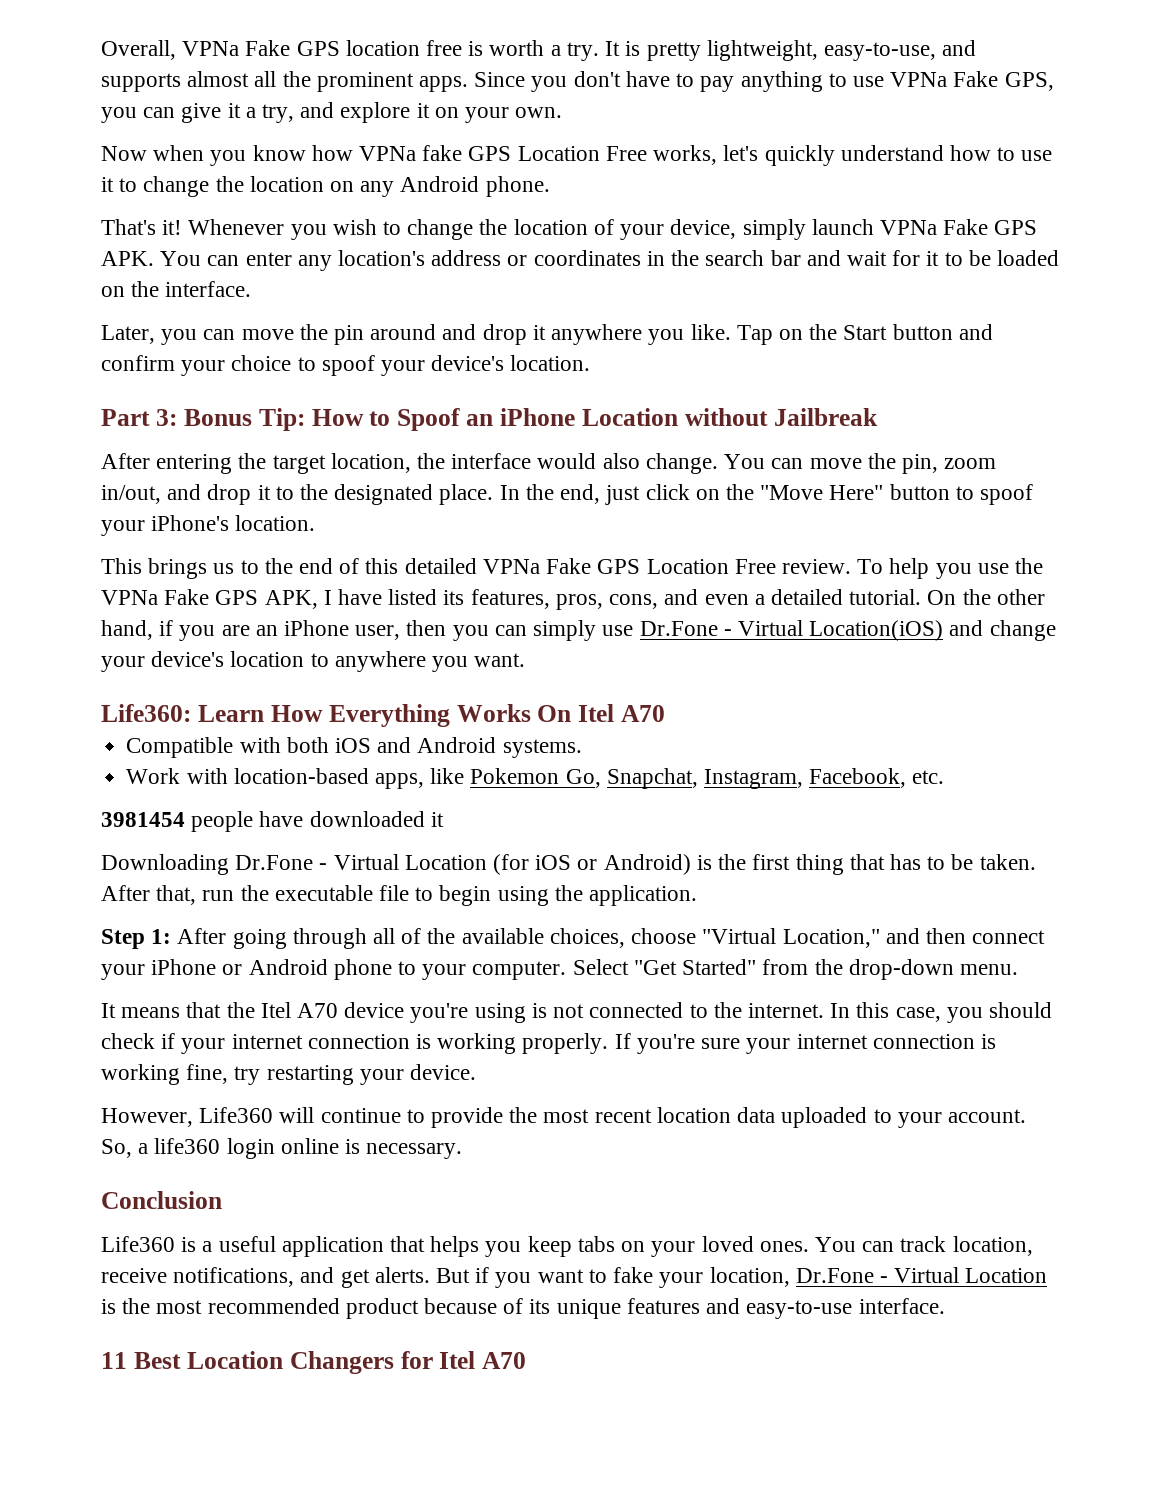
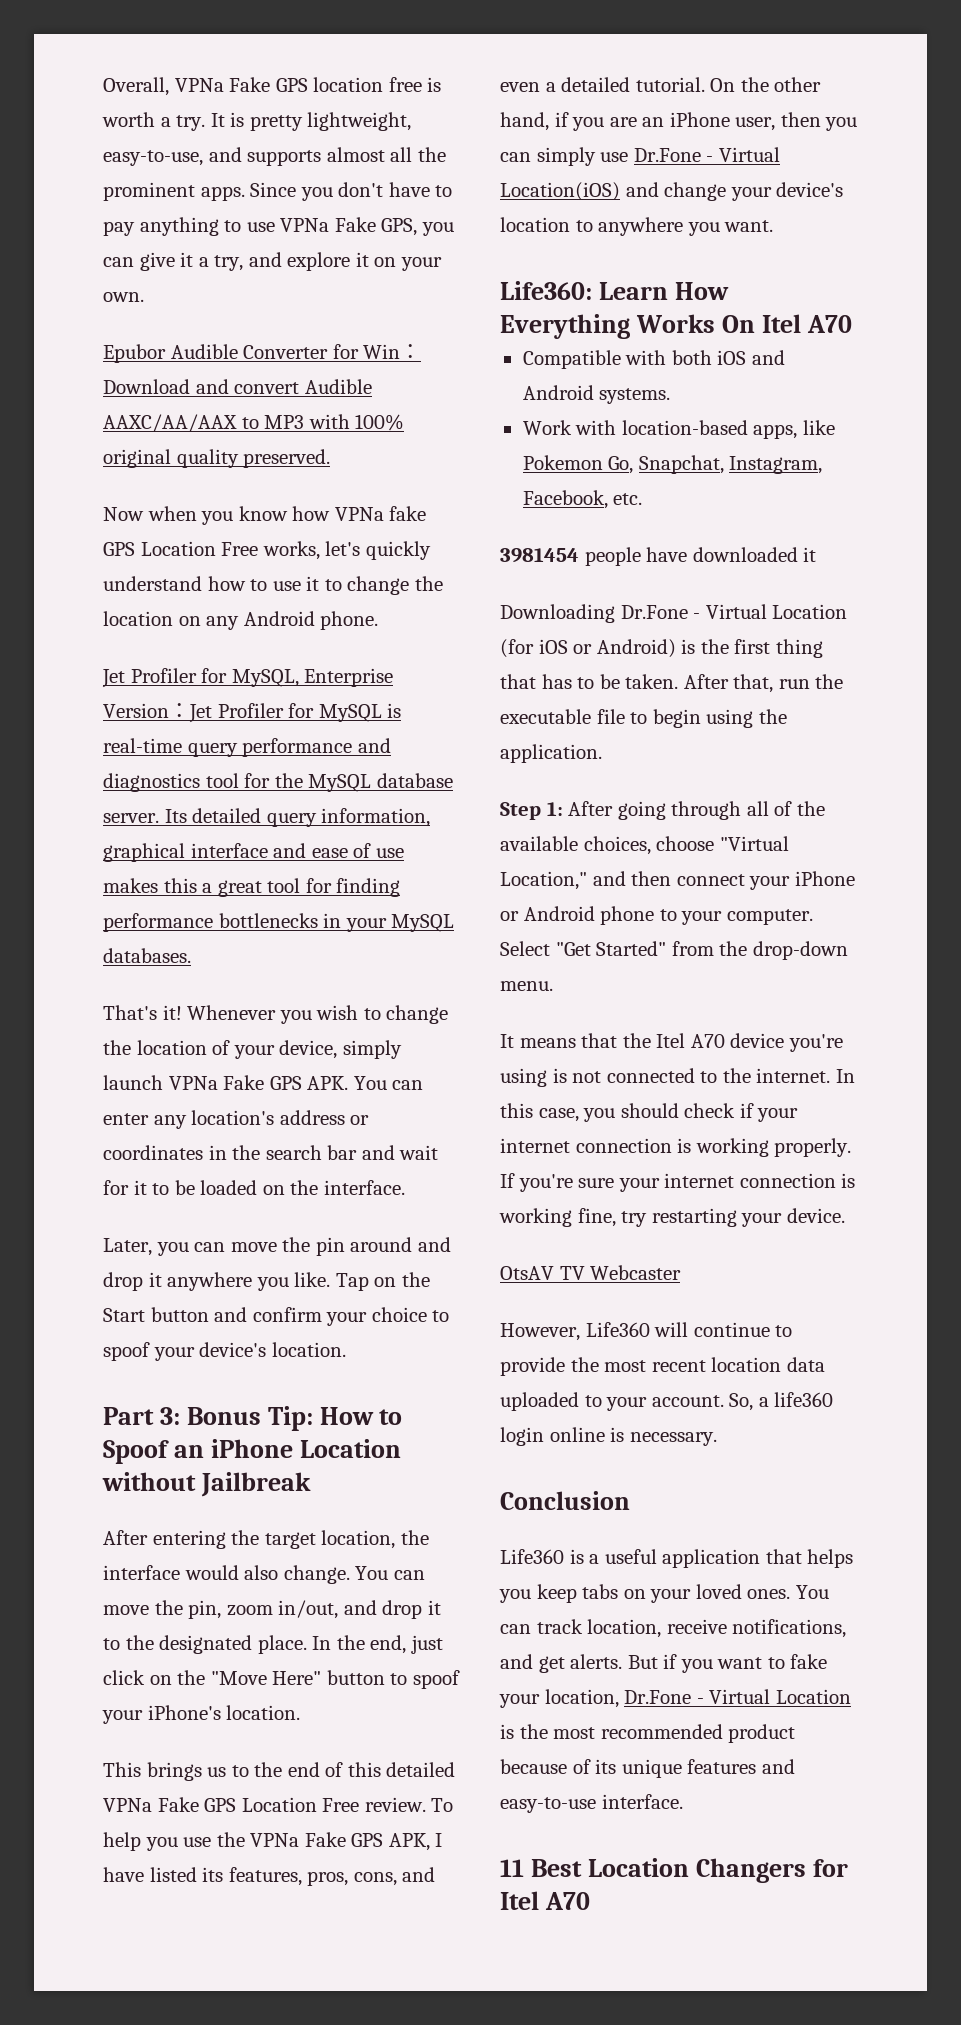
+ Epubor Audible Converter for Win：Download and convert Audible AAXC/AA/AAX to MP3 with 100% original quality preserved.
+ Jet Profiler for MySQL, Enterprise Version：Jet Profiler for MySQL is real-time query performance and diagnostics tool for the MySQL database server. Its detailed query information, graphical interface and ease of use makes this a great tool for finding performance bottlenecks in your MySQL databases.
+ OtsAV TV Webcaster

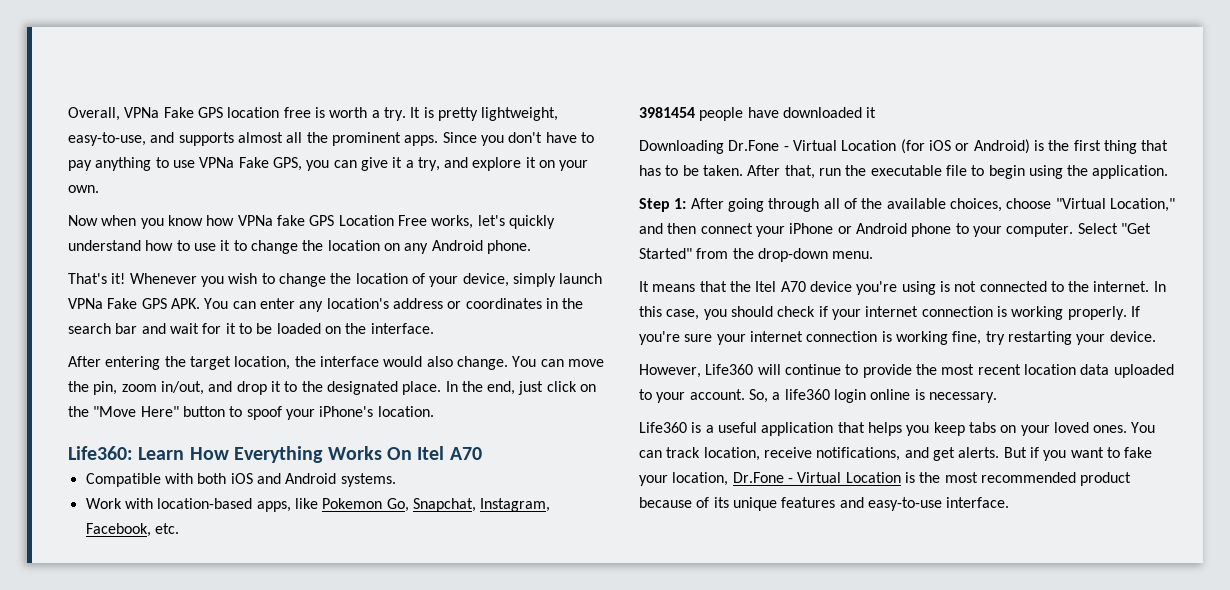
- Epubor Audible Converter for Win：Download and convert Audible AAXC/AA/AAX to MP3 with 100% original quality preserved.
- Jet Profiler for MySQL, Enterprise Version：Jet Profiler for MySQL is real-time query performance and diagnostics tool for the MySQL database server. Its detailed query information, graphical interface and ease of use makes this a great tool for finding performance bottlenecks in your MySQL databases.
- Later, you can move the pin around and drop it anywhere you like. Tap on the Start button and confirm your choice to spoof your device's location.
- Part 3: Bonus Tip: How to Spoof an iPhone Location without Jailbreak
- This brings us to the end of this detailed VPNa Fake GPS Location Free review. To help you use the VPNa Fake GPS APK, I have listed its features, pros, cons, and even a detailed tutorial. On the other hand, if you are an iPhone user, then you can simply use Dr.Fone - Virtual Location(iOS) and change your device's location to anywhere you want.
- OtsAV TV Webcaster
- Conclusion
- 11 Best Location Changers for Itel A70

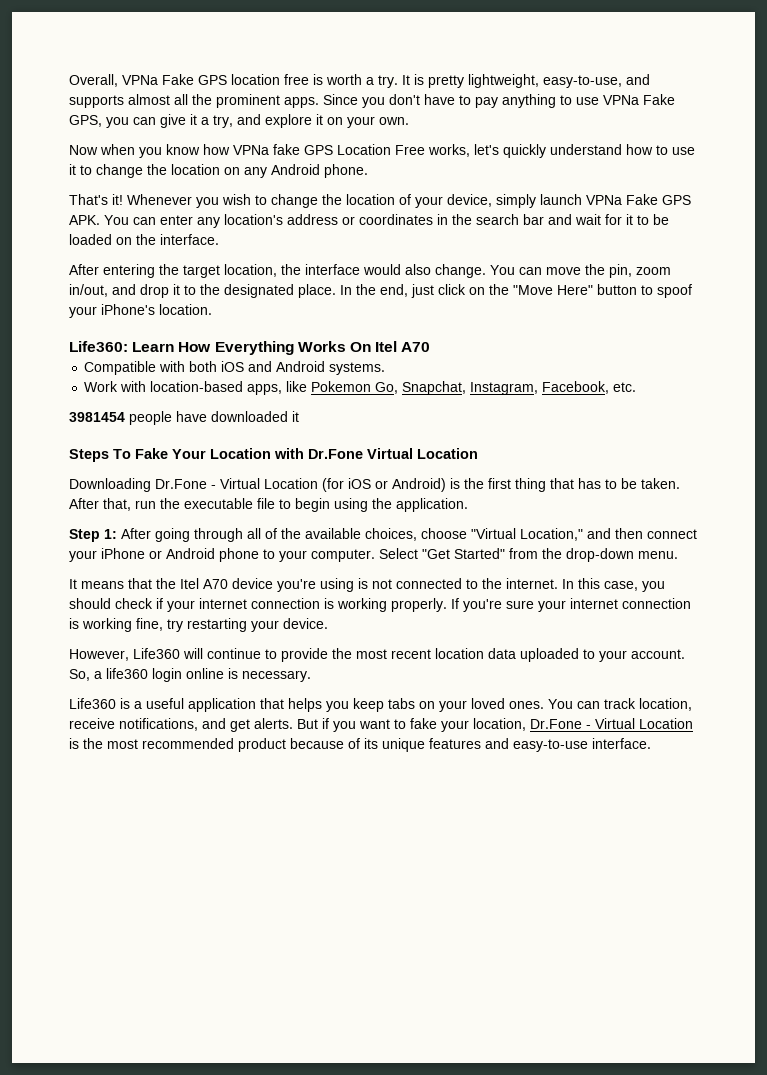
+ Steps To Fake Your Location with Dr.Fone Virtual Location

